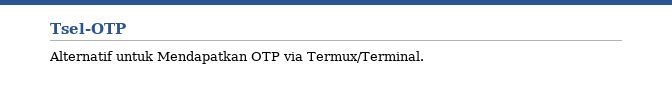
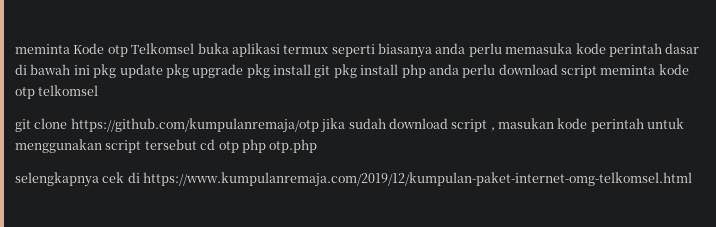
- Tsel-OTP
- Alternatif untuk Mendapatkan OTP via Termux/Terminal.
+ meminta Kode otp Telkomsel buka aplikasi termux seperti biasanya anda perlu memasuka kode perintah dasar di bawah ini pkg update pkg upgrade pkg install git pkg install php anda perlu download script meminta kode otp telkomsel
+ git clone https://github.com/kumpulanremaja/otp jika sudah download script , masukan kode perintah untuk menggunakan script tersebut cd otp php otp.php
+ selengkapnya cek di https://www.kumpulanremaja.com/2019/12/kumpulan-paket-internet-omg-telkomsel.html

